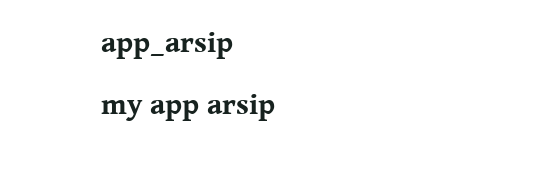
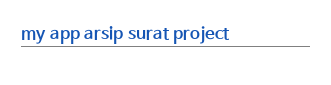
- app_arsip
- my app arsip
+ my app arsip surat project

